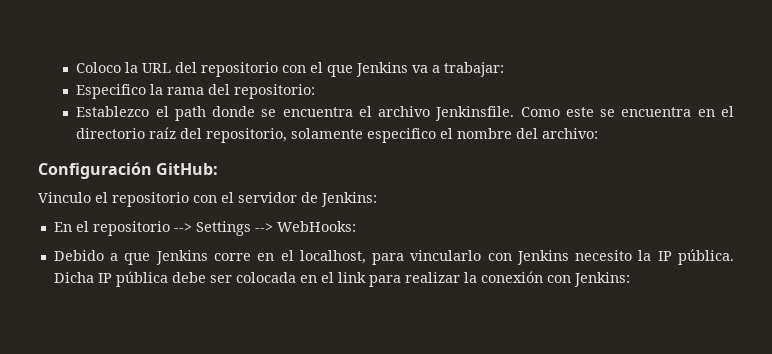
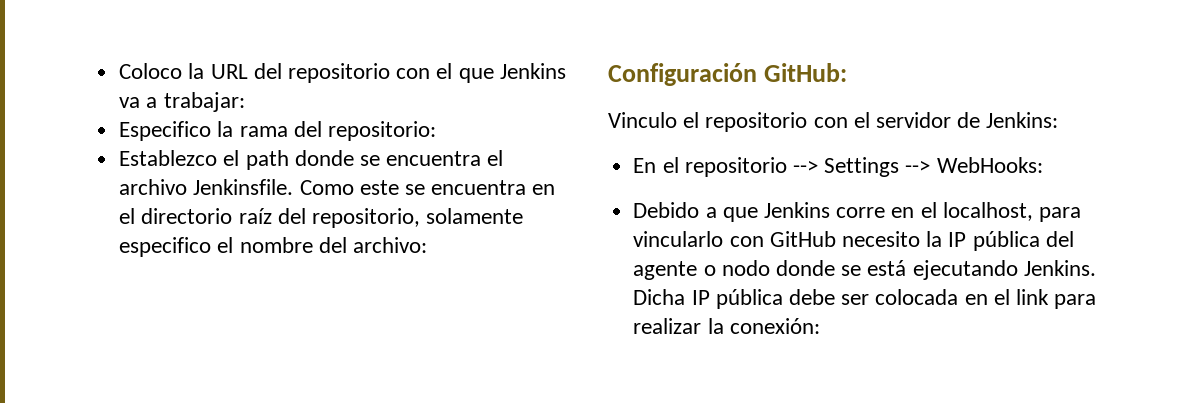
- Debido a que Jenkins corre en el localhost, para vincularlo con Jenkins necesito la IP pública.
+ Debido a que Jenkins corre en el localhost, para vincularlo con GitHub necesito la IP pública del agente o nodo donde se está ejecutando Jenkins.
- Dicha IP pública debe ser colocada en el link para realizar la conexión con Jenkins:
+ Dicha IP pública debe ser colocada en el link para realizar la conexión:

